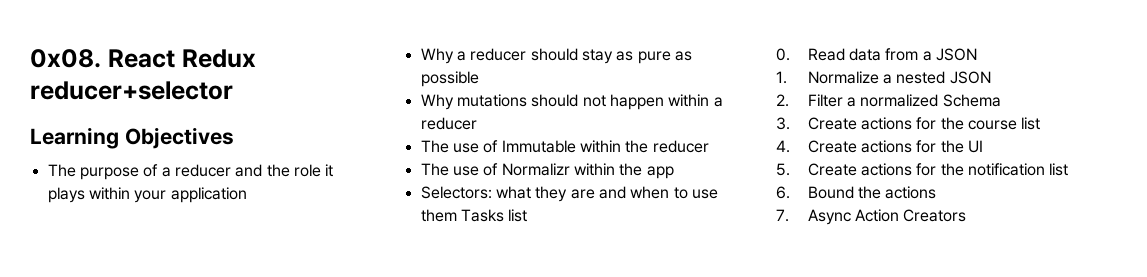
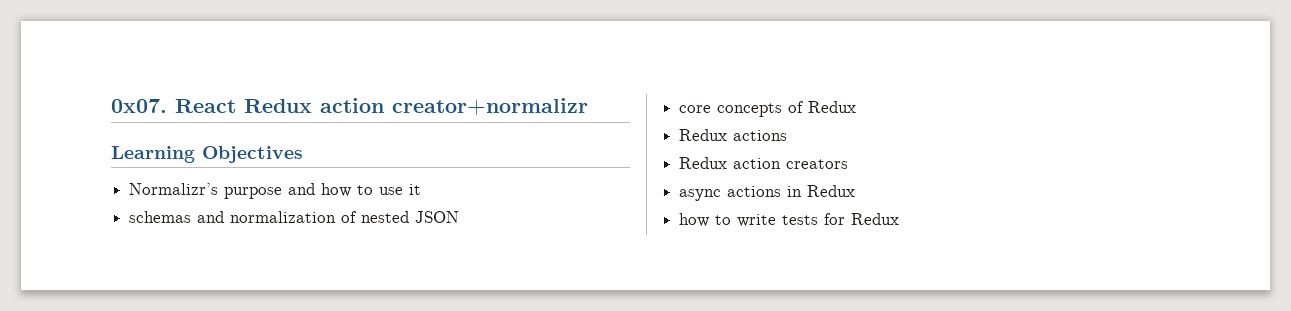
- 0x08.
+ 0x07.
- React Redux reducer+selector
+ React Redux action creator+normalizr
- The purpose of a reducer and the role it plays within your application
- Why a reducer should stay as pure as possible
- Why mutations should not happen within a reducer
- The use of Immutable within the reducer
- The use of Normalizr within the app
- Selectors: what they are and when to use them Tasks list
- 0. Read data from a JSON
- 1. Normalize a nested JSON
- 2. Filter a normalized Schema
- 3. Create actions for the course list
- 4. Create actions for the UI
- 5. Create actions for the notification list
- 6. Bound the actions
- 7. Async Action Creators
+ Normalizr’s purpose and how to use it
+ schemas and normalization of nested JSON
+ core concepts of Redux
+ Redux actions
+ Redux action creators
+ async actions in Redux
+ how to write tests for Redux

